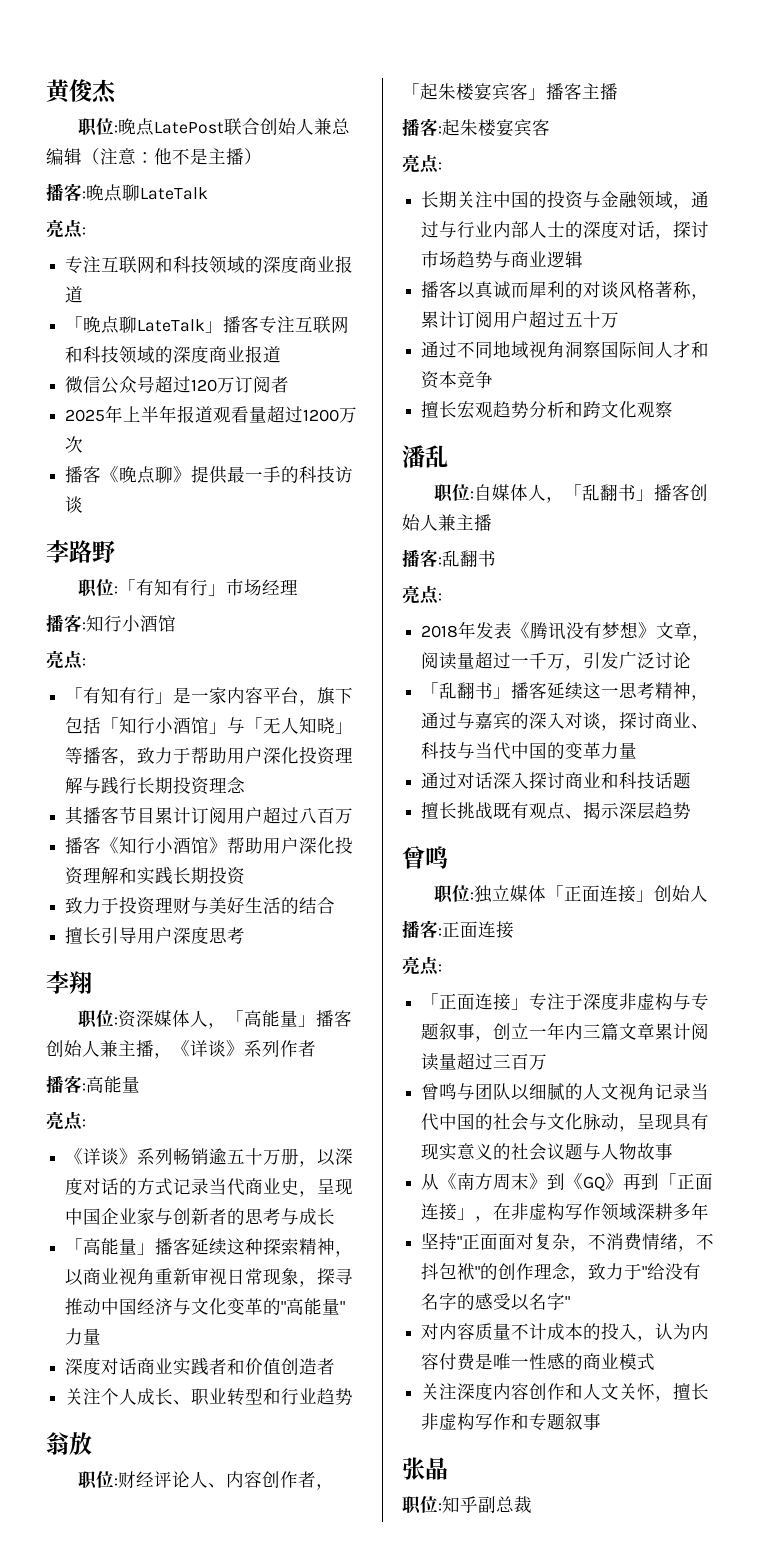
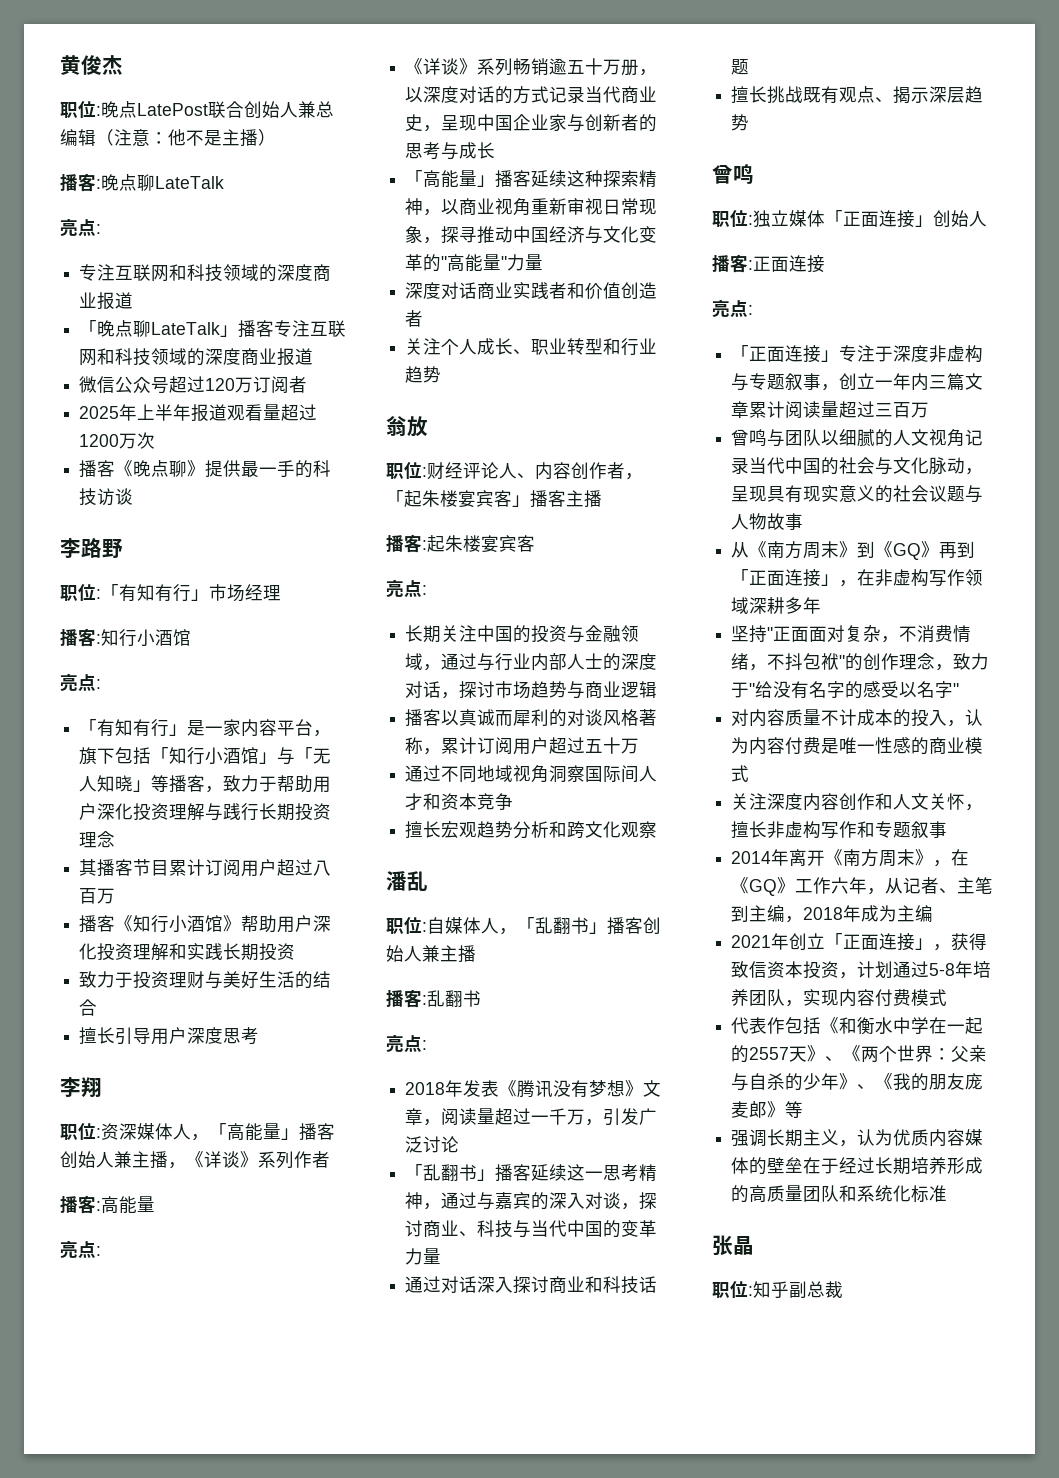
+ 2014年离开《南方周末》，在《GQ》工作六年，从记者、主笔到主编，2018年成为主编
+ 2021年创立「正面连接」，获得致信资本投资，计划通过5-8年培养团队，实现内容付费模式
+ 代表作包括《和衡水中学在一起的2557天》、《两个世界：父亲与自杀的少年》、《我的朋友庞麦郎》等
+ 强调长期主义，认为优质内容媒体的壁垒在于经过长期培养形成的高质量团队和系统化标准

